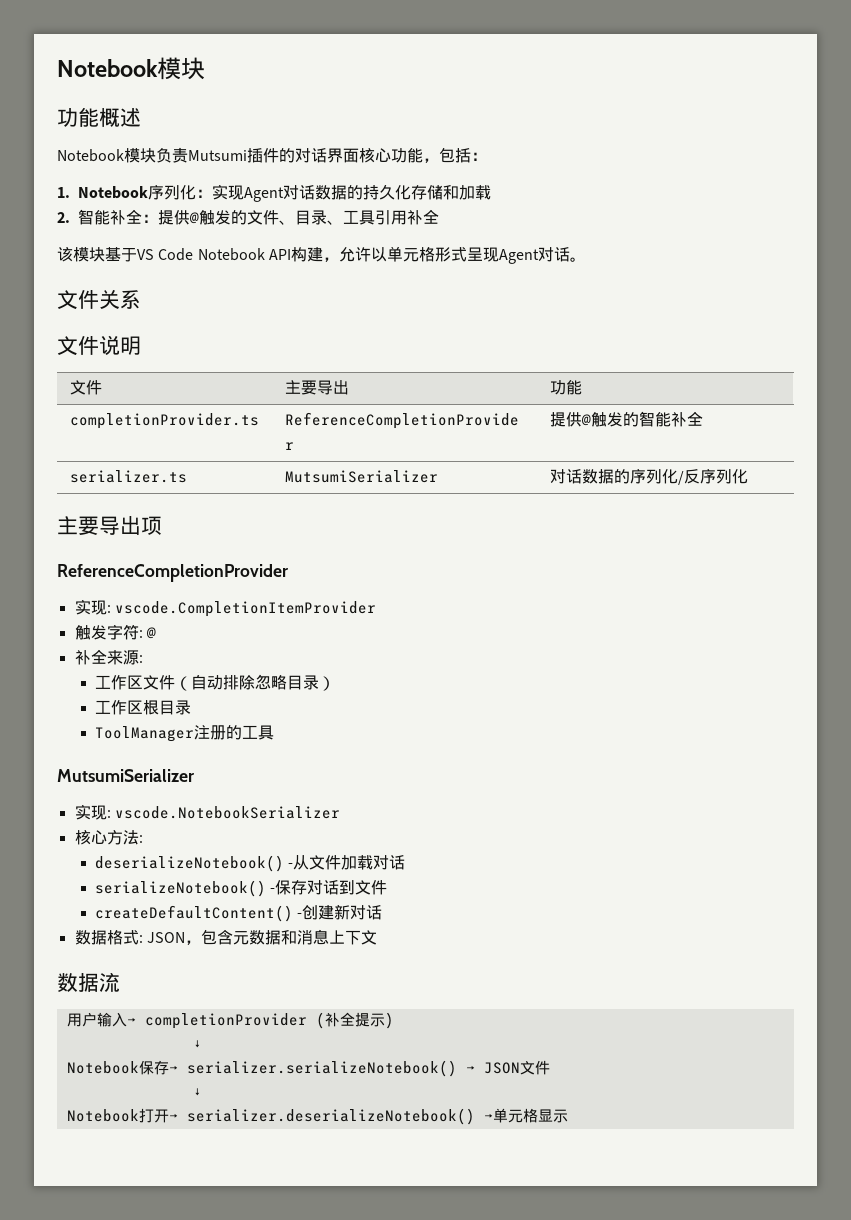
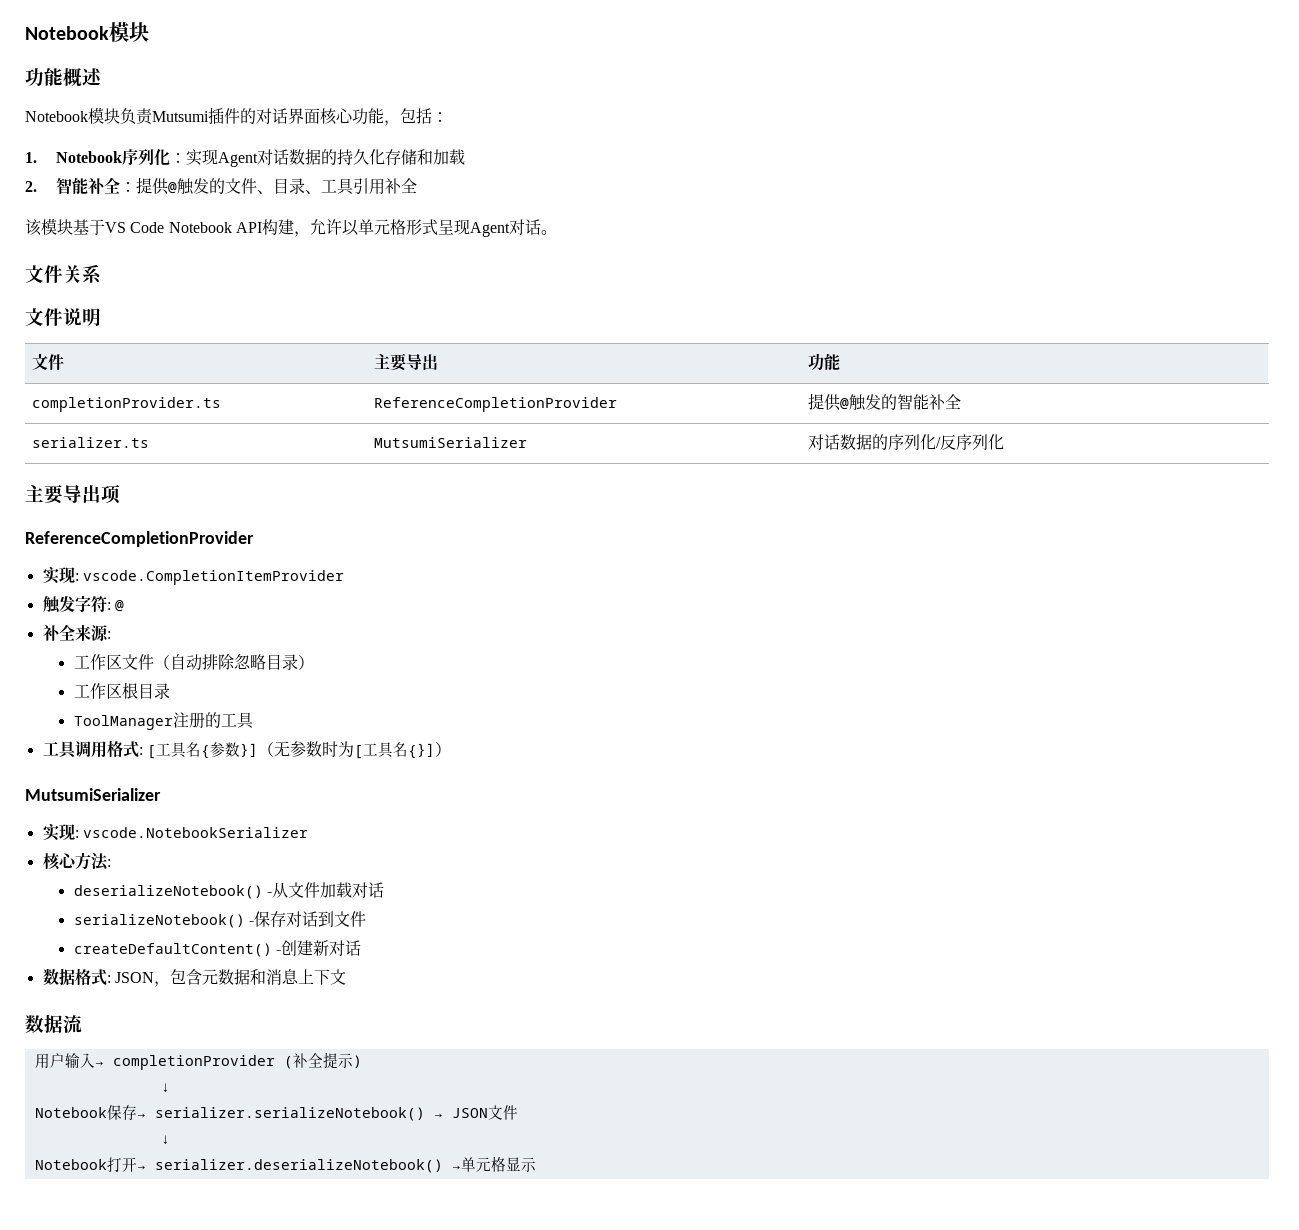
+ 工具调用格式: [工具名{参数}]（无参数时为[工具名{}]）

